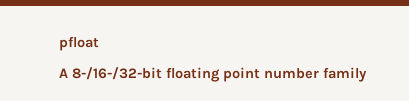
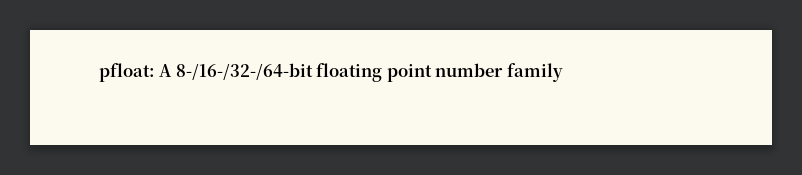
- pfloat
- A 8-/16-/32-bit floating point number family
+ pfloat: A 8-/16-/32-/64-bit floating point number family

